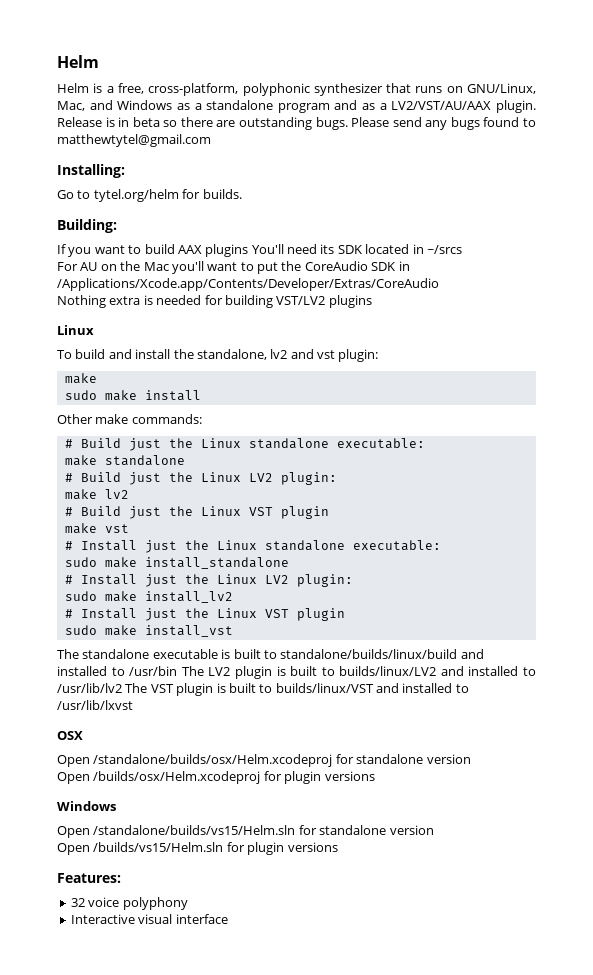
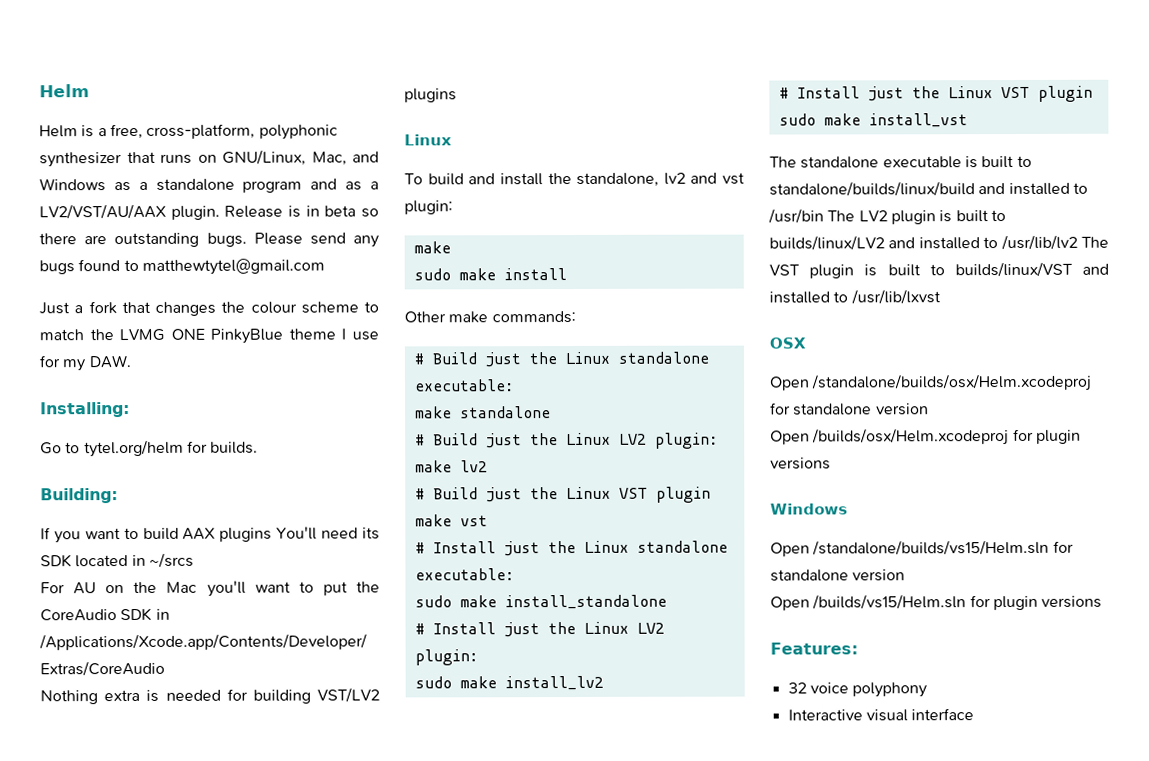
+ Just a fork that changes the colour scheme to match the LVMG ONE PinkyBlue theme I use for my DAW.

